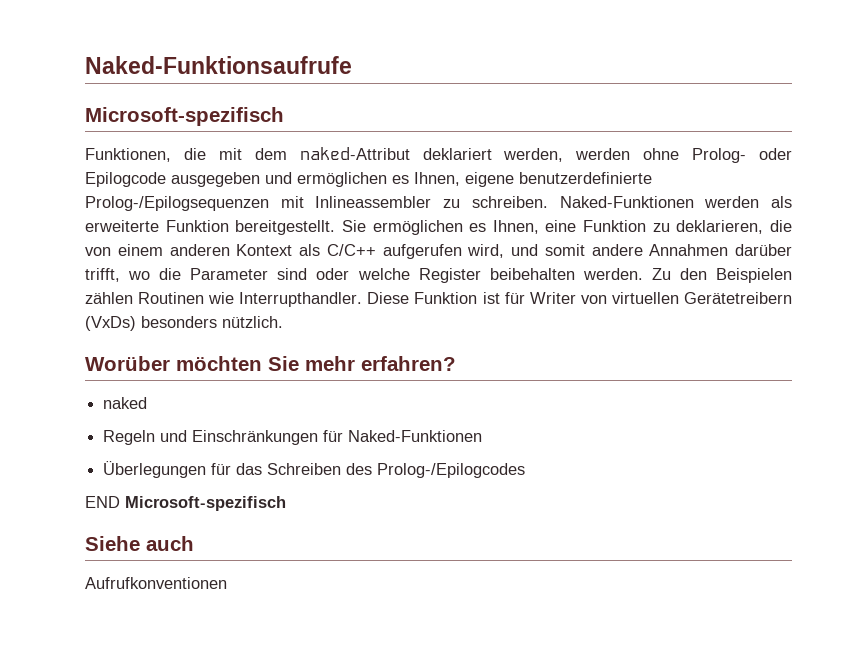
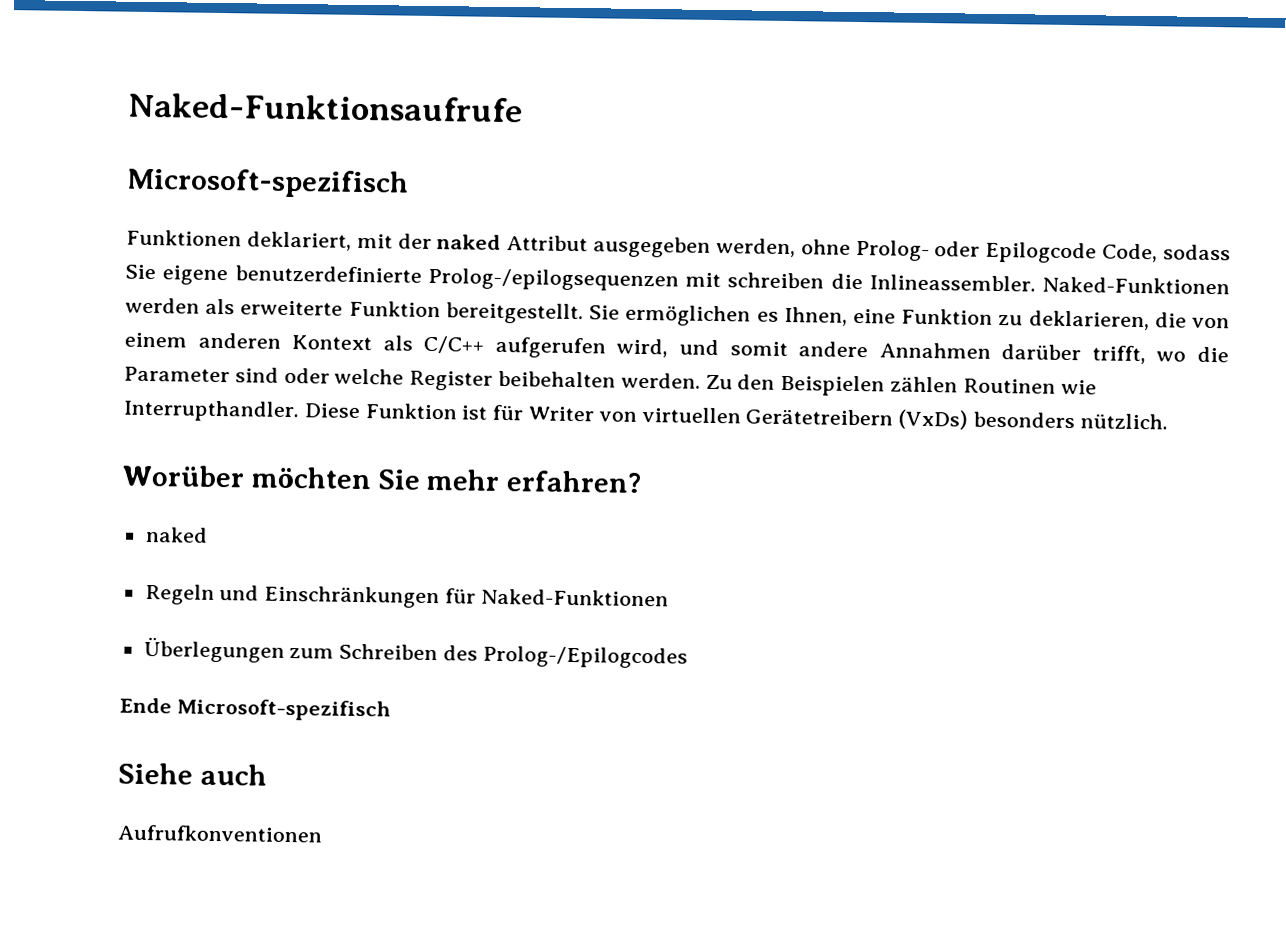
- Funktionen, die mit dem naked-Attribut deklariert werden, werden ohne Prolog- oder Epilogcode ausgegeben und ermöglichen es Ihnen, eigene benutzerdefinierte Prolog-/Epilogsequenzen mit Inlineassembler zu schreiben.
+ Funktionen deklariert, mit der naked Attribut ausgegeben werden, ohne Prolog- oder Epilogcode Code, sodass Sie eigene benutzerdefinierte Prolog-/epilogsequenzen mit schreiben die Inlineassembler.
- Überlegungen für das Schreiben des Prolog-/Epilogcodes
+ Überlegungen zum Schreiben des Prolog-/Epilogcodes
- END Microsoft-spezifisch
+ Ende Microsoft-spezifisch

